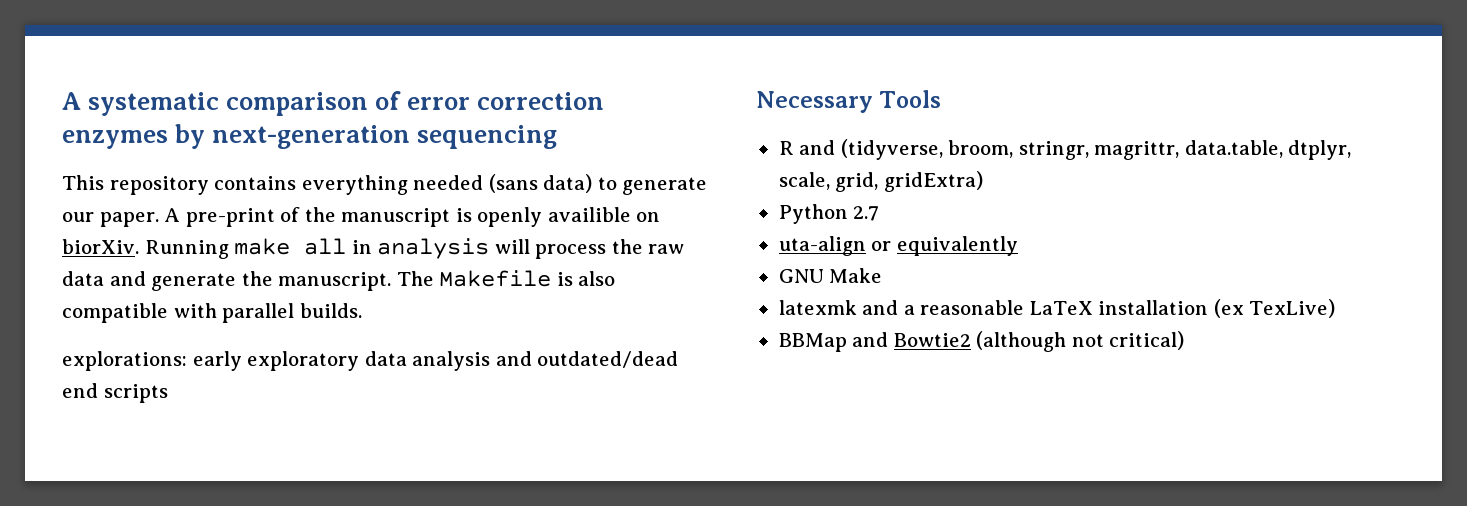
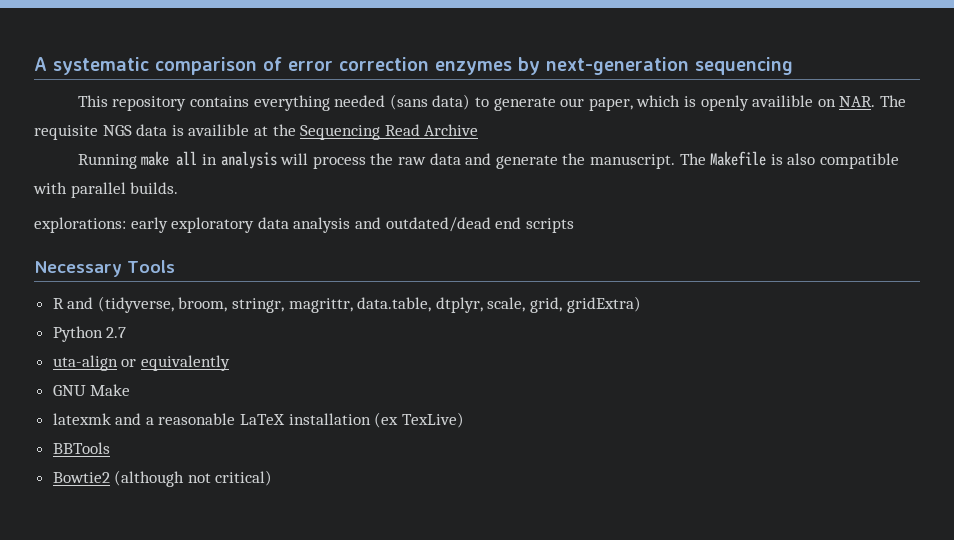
- This repository contains everything needed (sans data) to generate our paper. A pre-print of the manuscript is openly availible on biorXiv. Running make all in analysis will process the raw data and generate the manuscript.
+ This repository contains everything needed (sans data) to generate our paper, which is openly availible on NAR. The requisite NGS data is availible at the Sequencing Read Archive
+ Running make all in analysis will process the raw data and generate the manuscript.
- BBMap and Bowtie2 (although not critical)
+ BBTools
+ Bowtie2 (although not critical)

